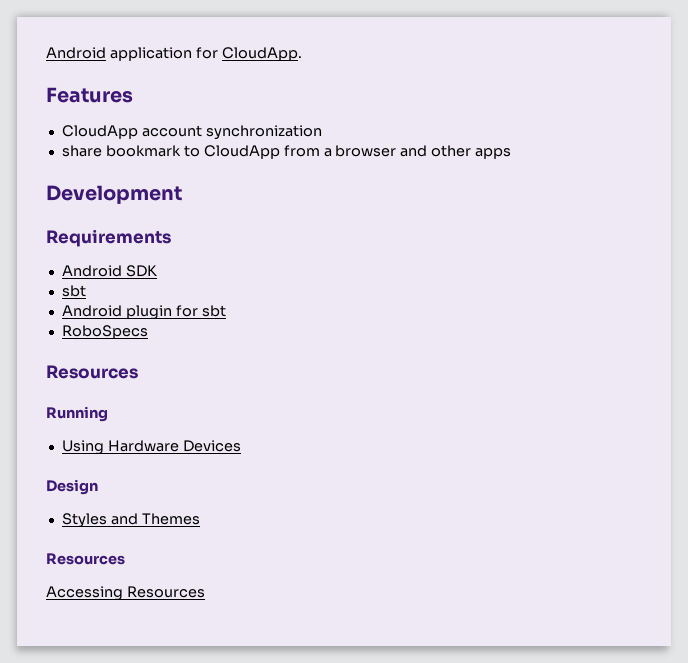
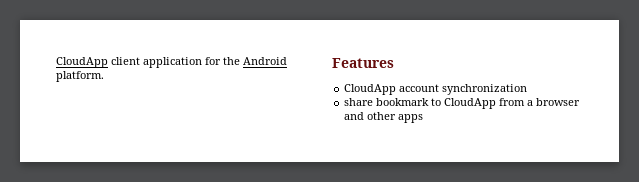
- Android application for CloudApp.
+ CloudApp client application for the Android platform.
- Development
- Requirements
- Android SDK
- sbt
- Android plugin for sbt
- RoboSpecs
- Resources
- Running
- Using Hardware Devices
- Design
- Styles and Themes
- Resources
- Accessing Resources

